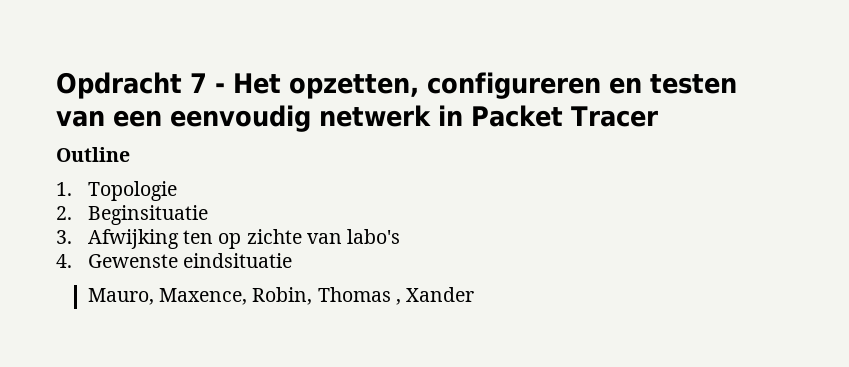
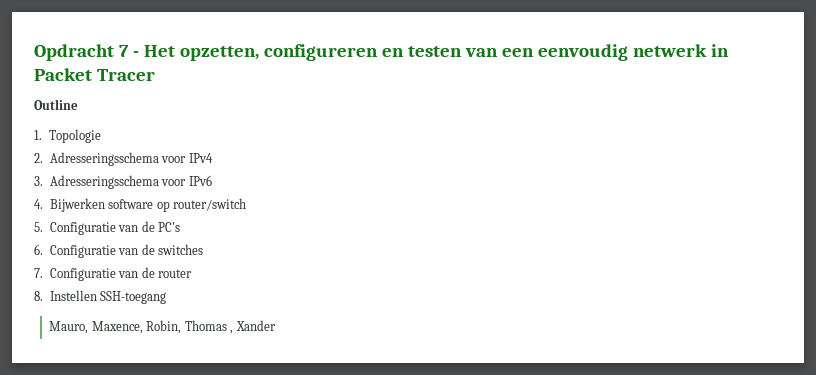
- 2. Beginsituatie
- 3. Afwijking ten op zichte van labo's
- 4. Gewenste eindsituatie
+ 2. Adresseringsschema voor IPv4
+ 3. Adresseringsschema voor IPv6
+ 4. Bijwerken software op router/switch
+ 5. Configuratie van de PC's
+ 6. Configuratie van de switches
+ 7. Configuratie van de router
+ 8. Instellen SSH-toegang

